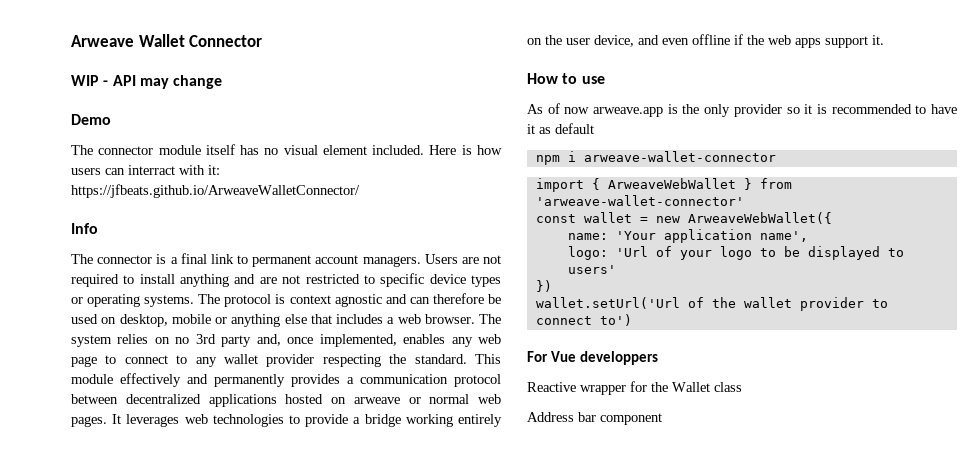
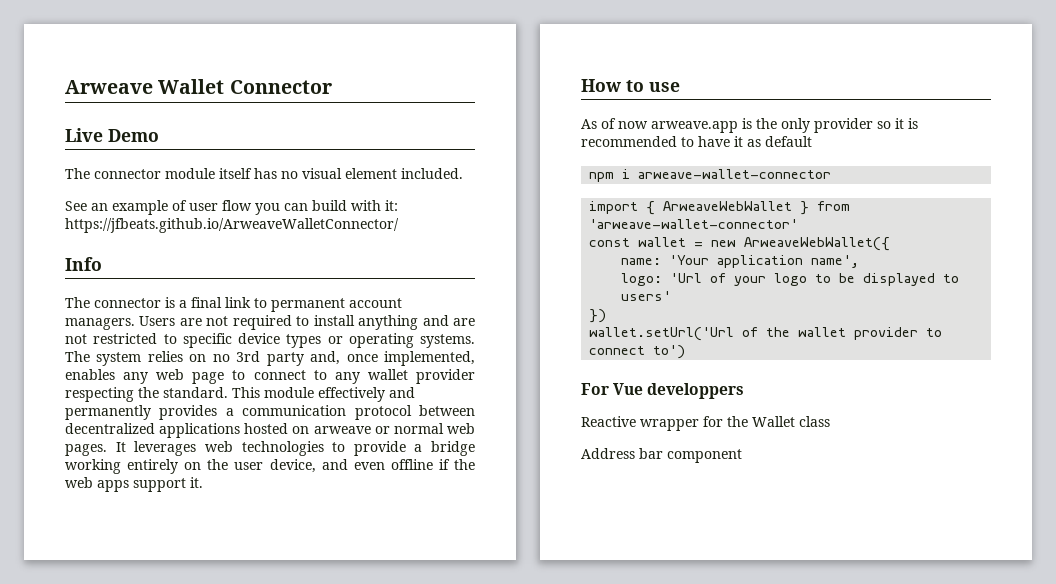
- WIP - API may change
- Demo
+ Live Demo
- The connector module itself has no visual element included. Here is how users can interract with it: https://jfbeats.github.io/ArweaveWalletConnector/
+ The connector module itself has no visual element included.
+ See an example of user flow you can build with it: https://jfbeats.github.io/ArweaveWalletConnector/
- The protocol is context agnostic and can therefore be used on desktop, mobile or anything else that includes a web browser. The system relies on no 3rd party and, once implemented, enables any web page to connect to any wallet provider respecting the standard.
+ The system relies on no 3rd party and, once implemented, enables any web page to connect to any wallet provider respecting the standard.

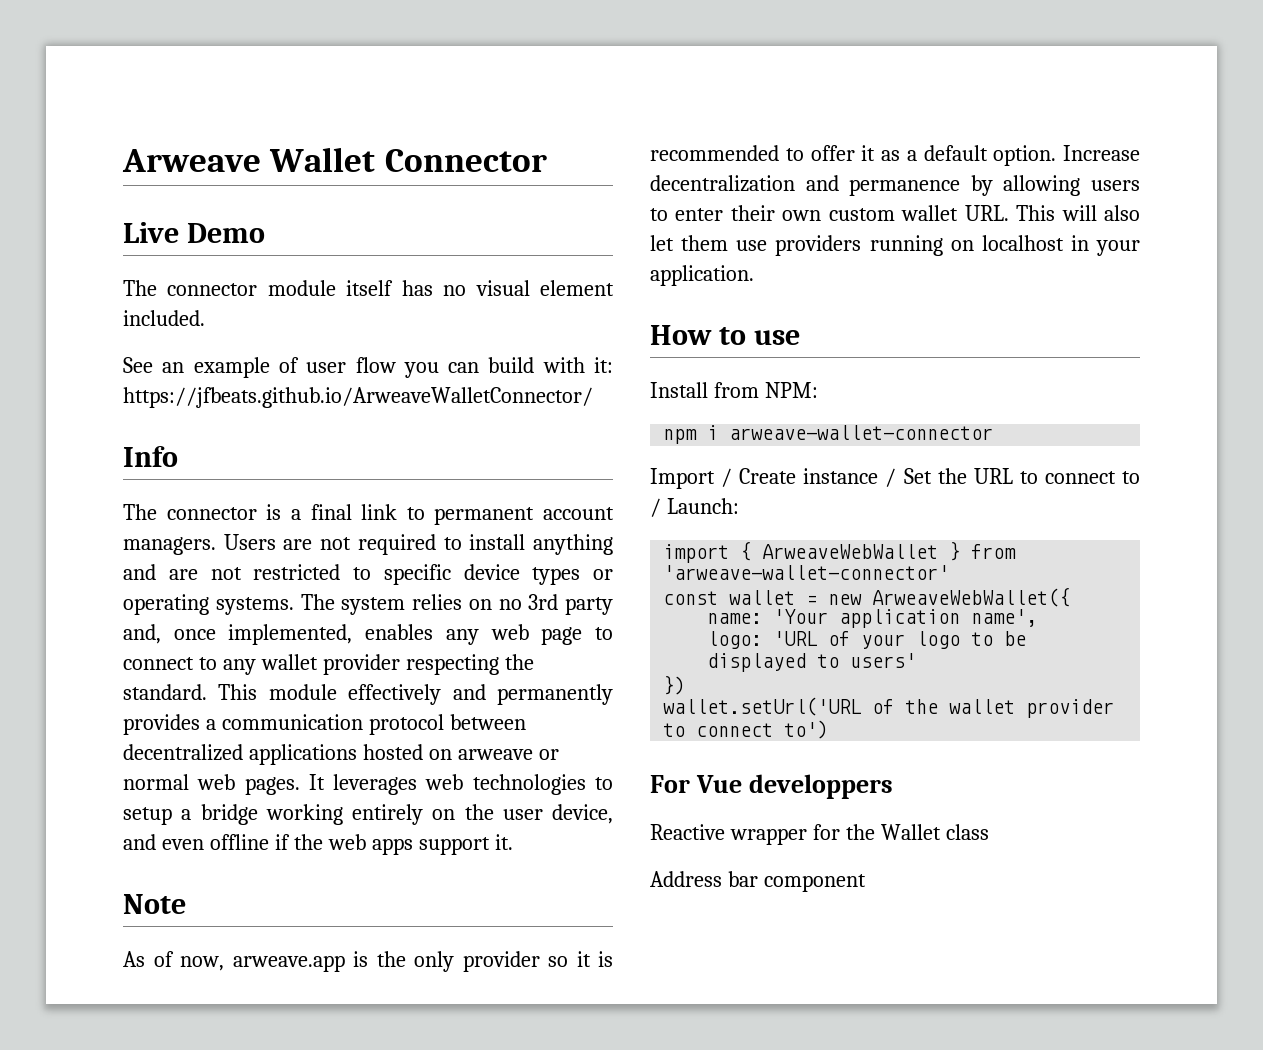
- It leverages web technologies to provide a bridge working entirely on the user device, and even offline if the web apps support it.
+ It leverages web technologies to setup a bridge working entirely on the user device, and even offline if the web apps support it.
- How to use
+ Note
- As of now arweave.app is the only provider so it is recommended to have it as default
+ As of now, arweave.app is the only provider so it is recommended to offer it as a default option. Increase decentralization and permanence by allowing users to enter their own custom wallet URL. This will also let them use providers running on localhost in your application.
+ How to use
+ Install from NPM:
  npm i arweave-wallet-connector
+ Import / Create instance / Set the URL to connect to / Launch:
- logo: 'Url of your logo to be displayed to users'
+ logo: 'URL of your logo to be displayed to users'
- wallet.setUrl('Url of the wallet provider to connect to')
+ wallet.setUrl('URL of the wallet provider to connect to')

